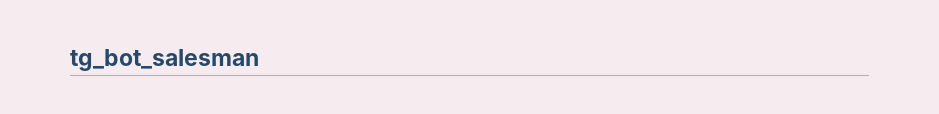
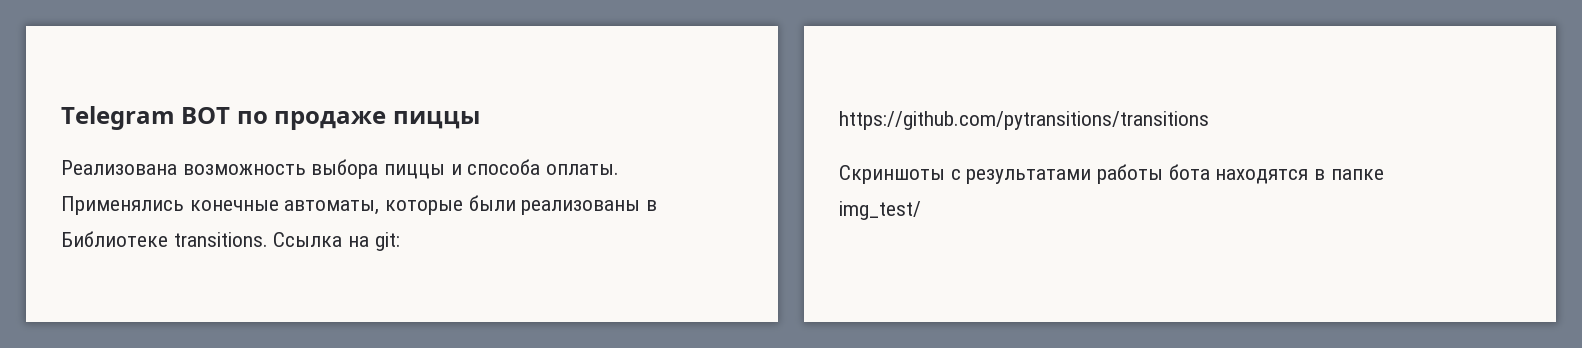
- tg_bot_salesman
+ Telegram BOT по продаже пиццы
+ Реализована возможность выбора пиццы и способа оплаты. Применялись конечные автоматы, которые были реализованы в Библиотеке transitions. Ссылка на git: https://github.com/pytransitions/transitions
+ Скриншоты с результатами работы бота находятся в папке img_test/

